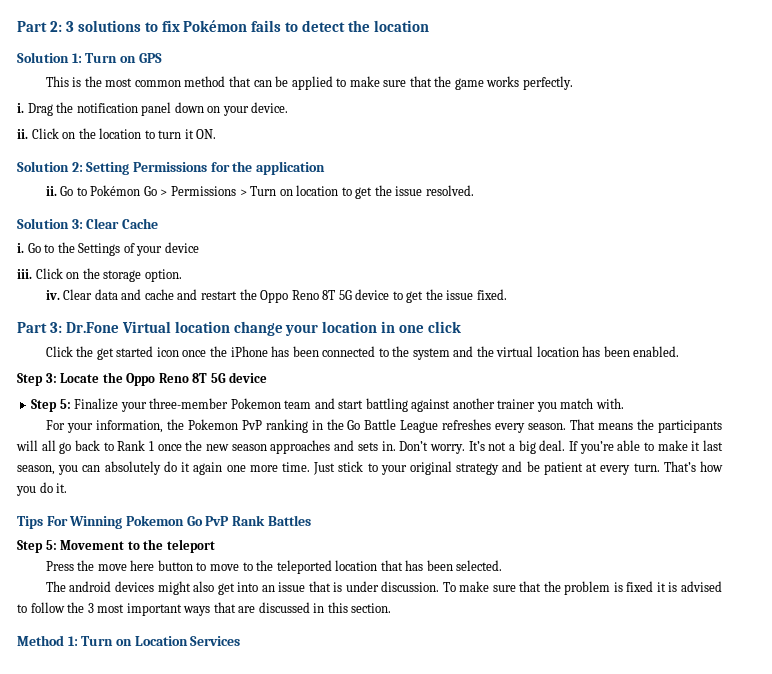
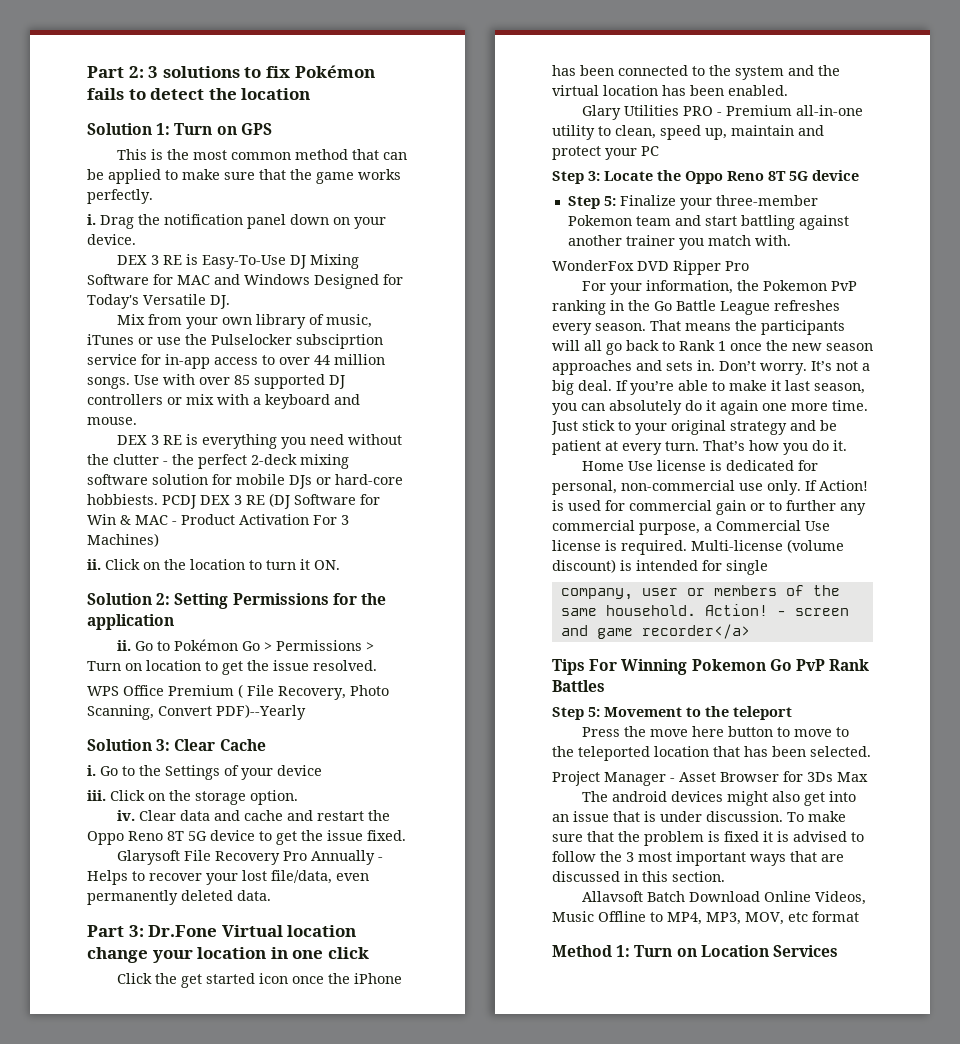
+ DEX 3 RE is Easy-To-Use DJ Mixing Software for MAC and Windows Designed for Today's Versatile DJ.
+ Mix from your own library of music, iTunes or use the Pulselocker subsciprtion service for in-app access to over 44 million songs. Use with over 85 supported DJ controllers or mix with a keyboard and mouse.
+ DEX 3 RE is everything you need without the clutter - the perfect 2-deck mixing software solution for mobile DJs or hard-core hobbiests. PCDJ DEX 3 RE (DJ Software for Win & MAC - Product Activation For 3 Machines)
+ WPS Office Premium ( File Recovery, Photo Scanning, Convert PDF)--Yearly
+ Glarysoft File Recovery Pro Annually - Helps to recover your lost file/data, even permanently deleted data.
+ Glary Utilities PRO - Premium all-in-one utility to clean, speed up, maintain and protect your PC
+ WonderFox DVD Ripper Pro
+ Home Use license is dedicated for personal, non-commercial use only. If Action! is used for commercial gain or to further any commercial purpose, a Commercial Use license is required. Multi-license (volume discount) is intended for single
+ company, user or members of the same household. Action! - screen and game recorder</a>
+ Project Manager - Asset Browser for 3Ds Max
+ Allavsoft Batch Download Online Videos, Music Offline to MP4, MP3, MOV, etc format

